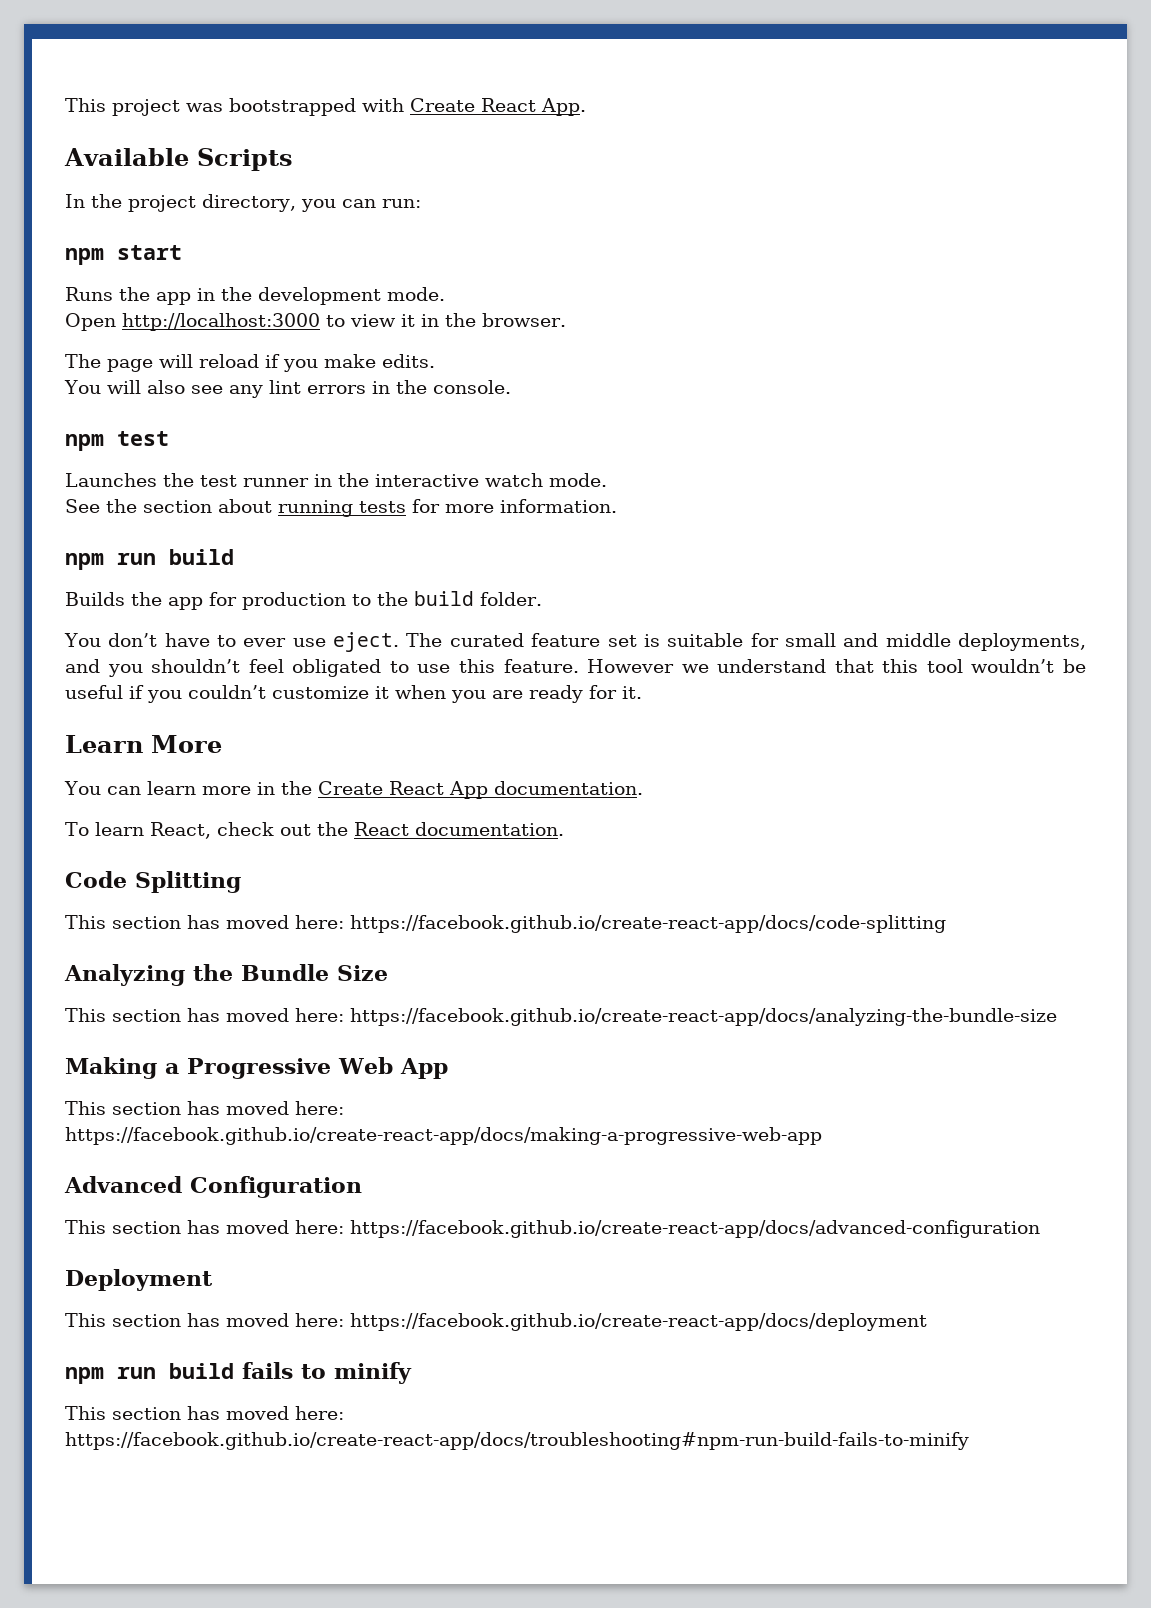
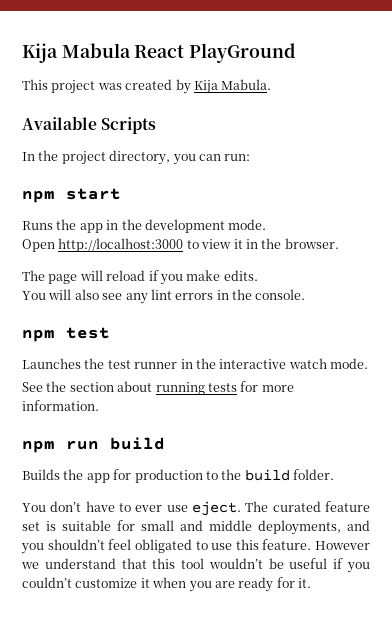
- This project was bootstrapped with Create React App.
+ Kija Mabula React PlayGround
+ This project was created by Kija Mabula.
- Learn More
- You can learn more in the Create React App documentation.
- To learn React, check out the React documentation.
- Code Splitting
- This section has moved here: https://facebook.github.io/create-react-app/docs/code-splitting
- Analyzing the Bundle Size
- This section has moved here: https://facebook.github.io/create-react-app/docs/analyzing-the-bundle-size
- Making a Progressive Web App
- This section has moved here: https://facebook.github.io/create-react-app/docs/making-a-progressive-web-app
- Advanced Configuration
- This section has moved here: https://facebook.github.io/create-react-app/docs/advanced-configuration
- Deployment
- This section has moved here: https://facebook.github.io/create-react-app/docs/deployment
- npm run build fails to minify
- This section has moved here: https://facebook.github.io/create-react-app/docs/troubleshooting#npm-run-build-fails-to-minify

